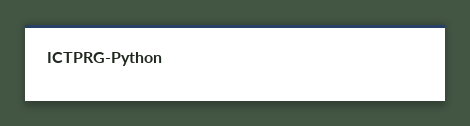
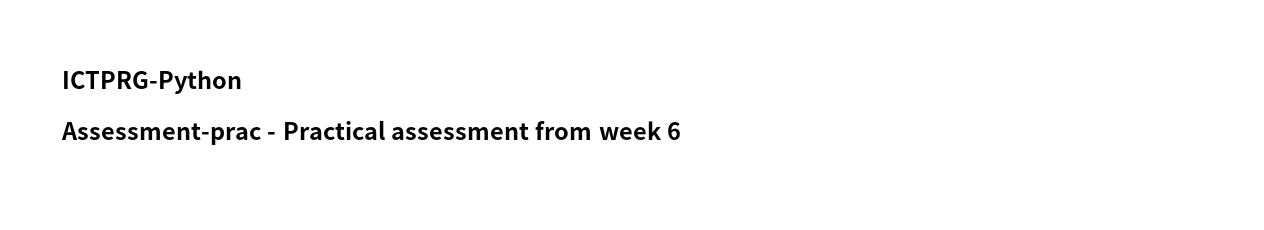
+ Assessment-prac - Practical assessment from week 6

